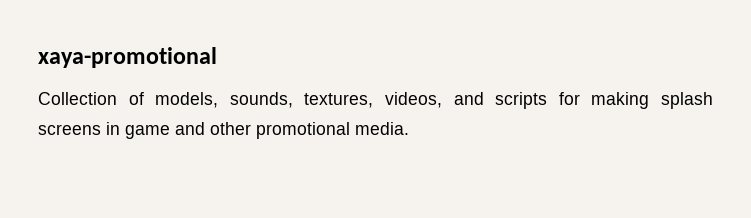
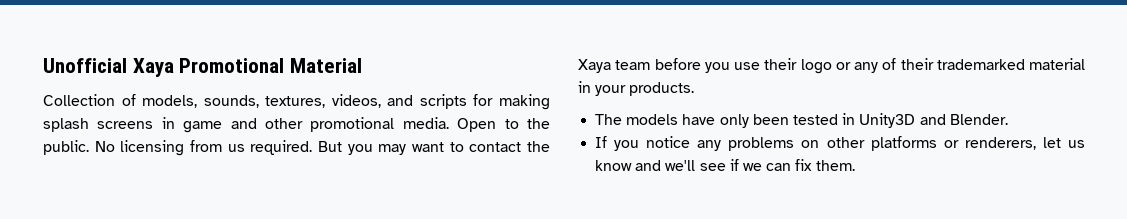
- xaya-promotional
+ Unofficial Xaya Promotional Material
+ Open to the public. No licensing from us required. But you may want to contact the Xaya team before you use their logo or any of their trademarked material in your products.
+ The models have only been tested in Unity3D and Blender.
+ If you notice any problems on other platforms or renderers, let us know and we'll see if we can fix them.

